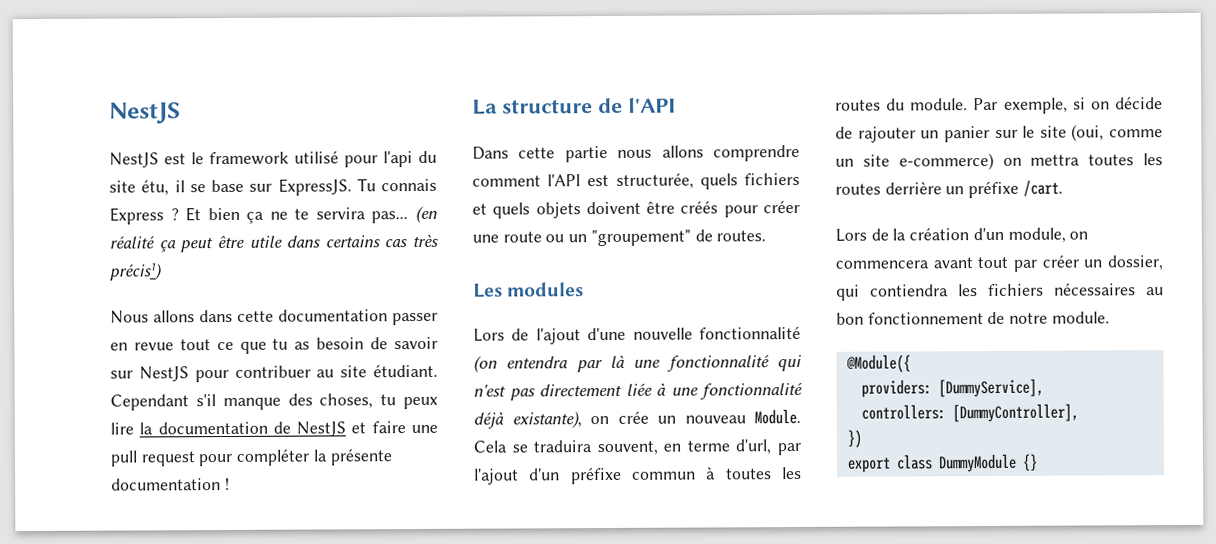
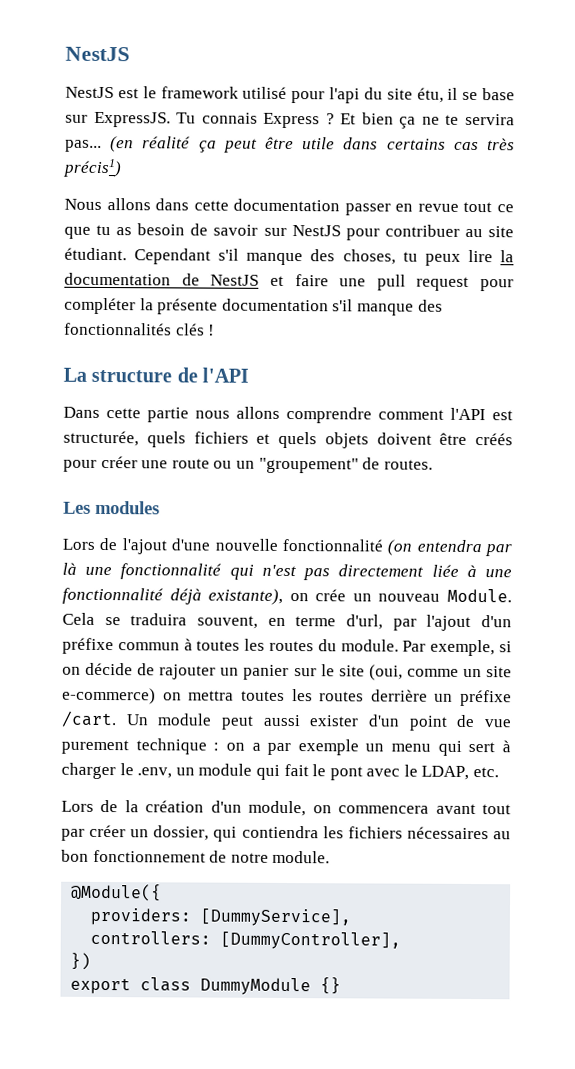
- Cependant s'il manque des choses, tu peux lire la documentation de NestJS et faire une pull request pour compléter la présente documentation !
+ Cependant s'il manque des choses, tu peux lire la documentation de NestJS et faire une pull request pour compléter la présente documentation s'il manque des fonctionnalités clés !
+ Un module peut aussi exister d'un point de vue purement technique : on a par exemple un menu qui sert à charger le .env, un module qui fait le pont avec le LDAP, etc.

